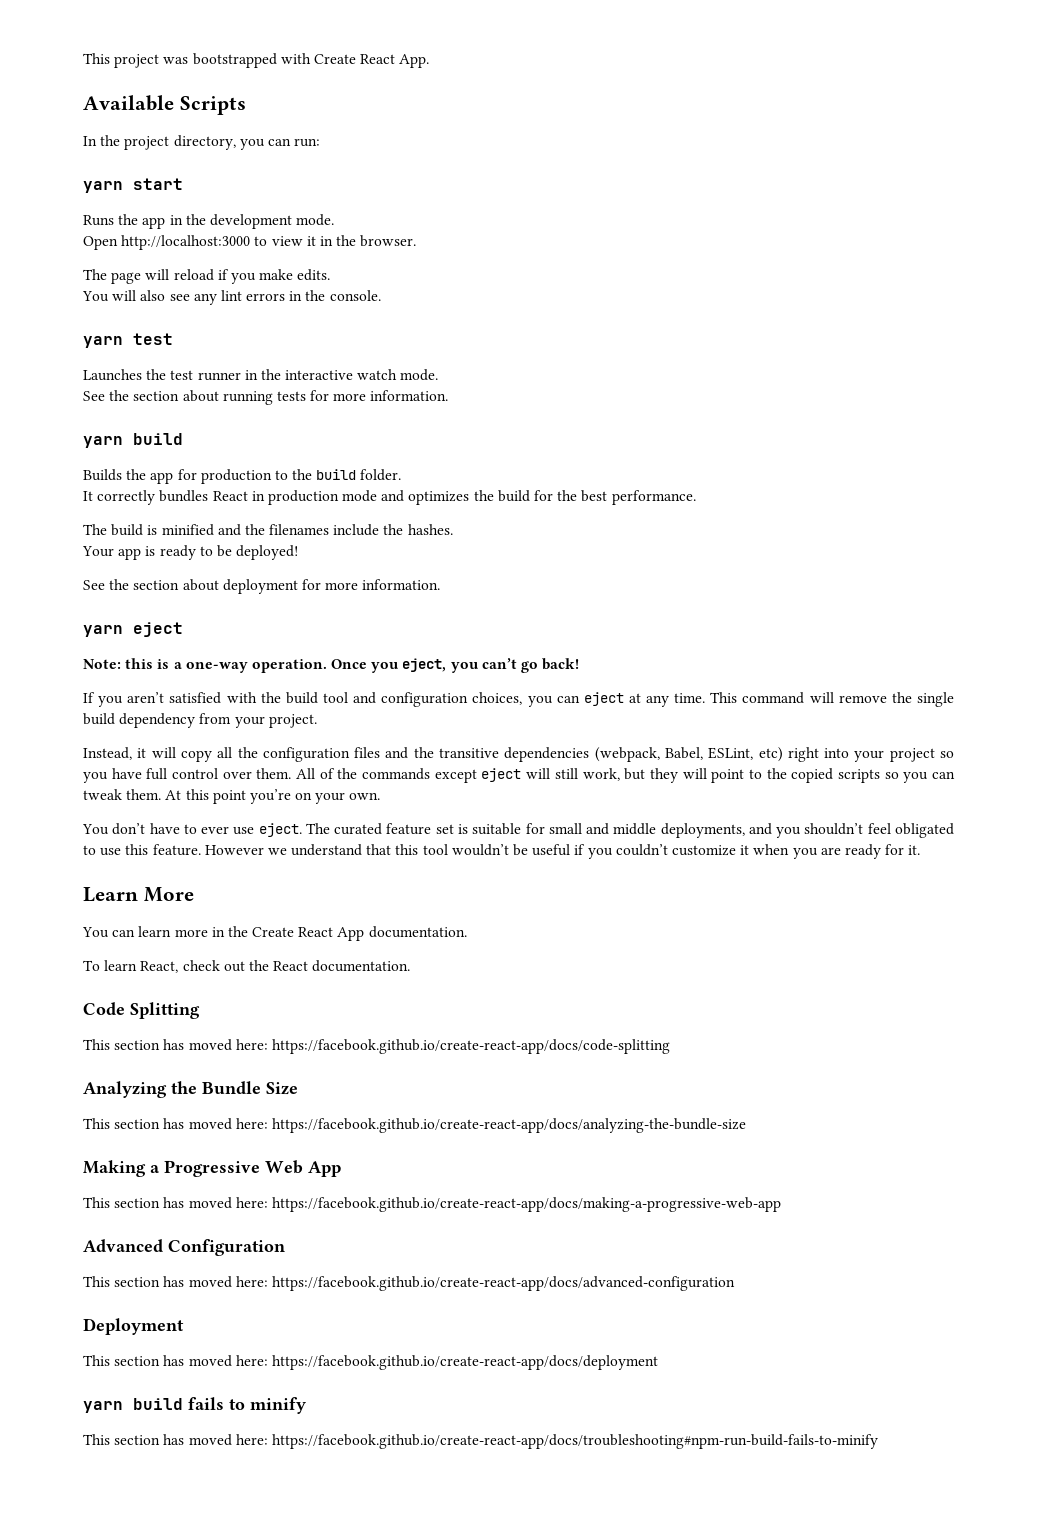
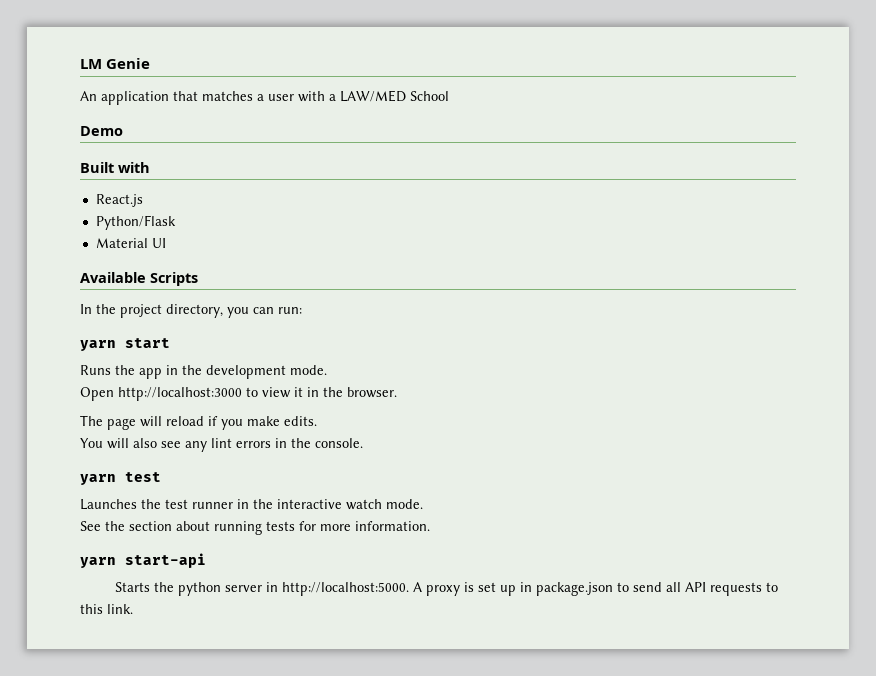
- This project was bootstrapped with Create React App.
+ LM Genie
+ An application that matches a user with a LAW/MED School
+ Demo
+ Built with
+ React.js
+ Python/Flask
+ Material UI
  See the section about running tests for more information.
- yarn build
- Builds the app for production to the build folder.
- It correctly bundles React in production mode and optimizes the build for the best performance.
- The build is minified and the filenames include the hashes.
- Your app is ready to be deployed!
- See the section about deployment for more information.
- yarn eject
- Note: this is a one-way operation. Once you eject, you can’t go back!
- If you aren’t satisfied with the build tool and configuration choices, you can eject at any time. This command will remove the single build dependency from your project.
- Instead, it will copy all the configuration files and the transitive dependencies (webpack, Babel, ESLint, etc) right into your project so you have full control over them. All of the commands except eject will still work, but they will point to the copied scripts so you can tweak them. At this point you’re on your own.
- You don’t have to ever use eject. The curated feature set is suitable for small and middle deployments, and you shouldn’t feel obligated to use this feature. However we understand that this tool wouldn’t be useful if you couldn’t customize it when you are ready for it.
- Learn More
- You can learn more in the Create React App documentation.
- To learn React, check out the React documentation.
- Code Splitting
- This section has moved here: https://facebook.github.io/create-react-app/docs/code-splitting
- Analyzing the Bundle Size
- This section has moved here: https://facebook.github.io/create-react-app/docs/analyzing-the-bundle-size
- Making a Progressive Web App
- This section has moved here: https://facebook.github.io/create-react-app/docs/making-a-progressive-web-app
- Advanced Configuration
- This section has moved here: https://facebook.github.io/create-react-app/docs/advanced-configuration
- Deployment
- This section has moved here: https://facebook.github.io/create-react-app/docs/deployment
- yarn build fails to minify
- This section has moved here: https://facebook.github.io/create-react-app/docs/troubleshooting#npm-run-build-fails-to-minify
+ yarn start-api
+ Starts the python server in http://localhost:5000. A proxy is set up in package.json to send all API requests to this link.

